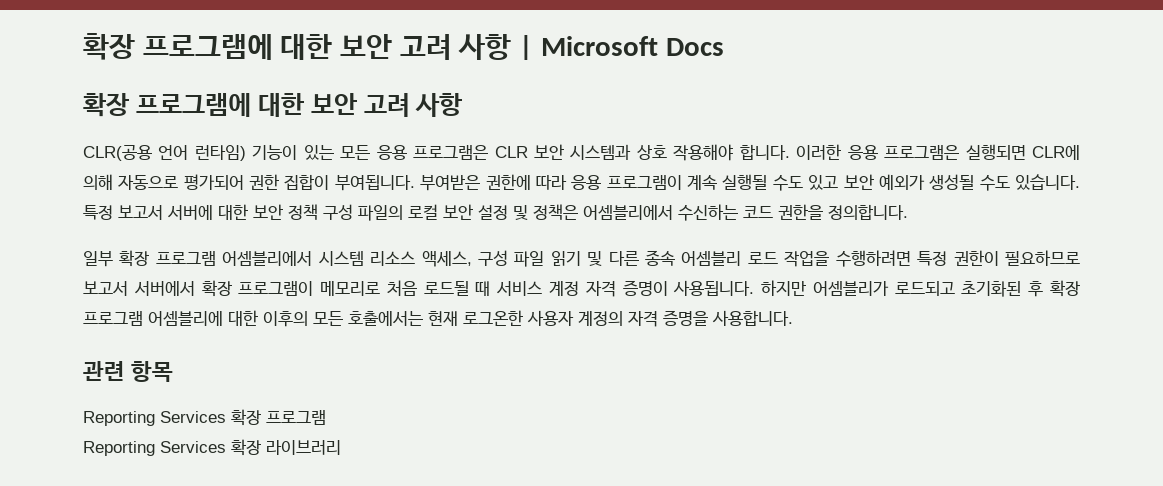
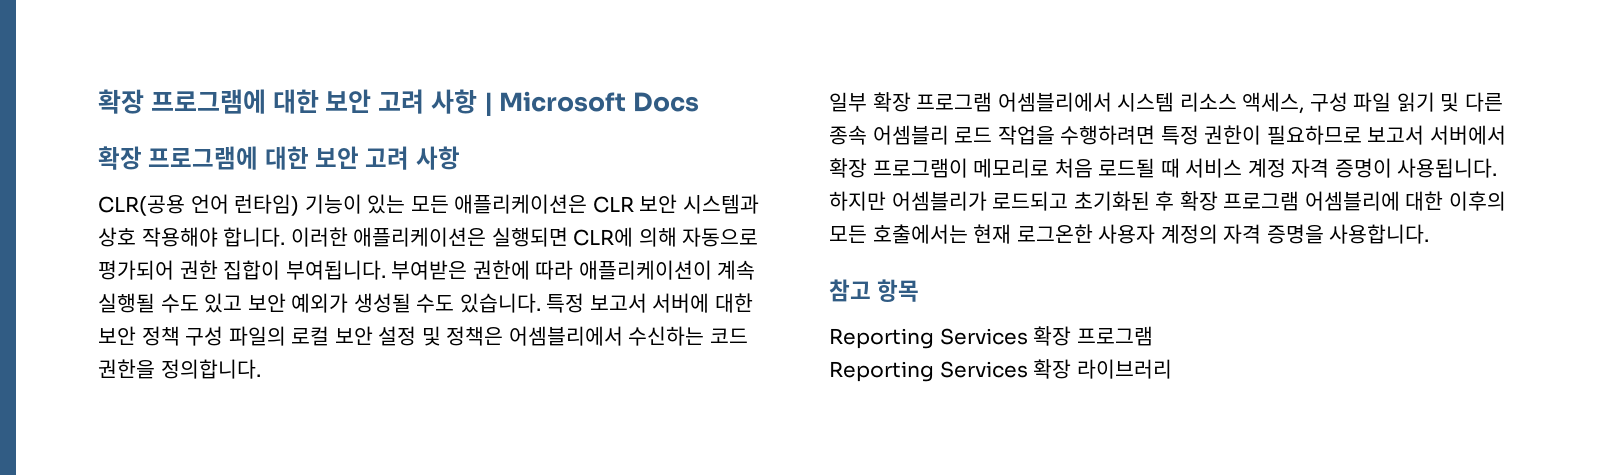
- CLR(공용 언어 런타임) 기능이 있는 모든 응용 프로그램은 CLR 보안 시스템과 상호 작용해야 합니다.
+ CLR(공용 언어 런타임) 기능이 있는 모든 애플리케이션은 CLR 보안 시스템과 상호 작용해야 합니다.
- 이러한 응용 프로그램은 실행되면 CLR에 의해 자동으로 평가되어 권한 집합이 부여됩니다.
+ 이러한 애플리케이션은 실행되면 CLR에 의해 자동으로 평가되어 권한 집합이 부여됩니다.
- 부여받은 권한에 따라 응용 프로그램이 계속 실행될 수도 있고 보안 예외가 생성될 수도 있습니다.
+ 부여받은 권한에 따라 애플리케이션이 계속 실행될 수도 있고 보안 예외가 생성될 수도 있습니다.
- 관련 항목
+ 참고 항목

